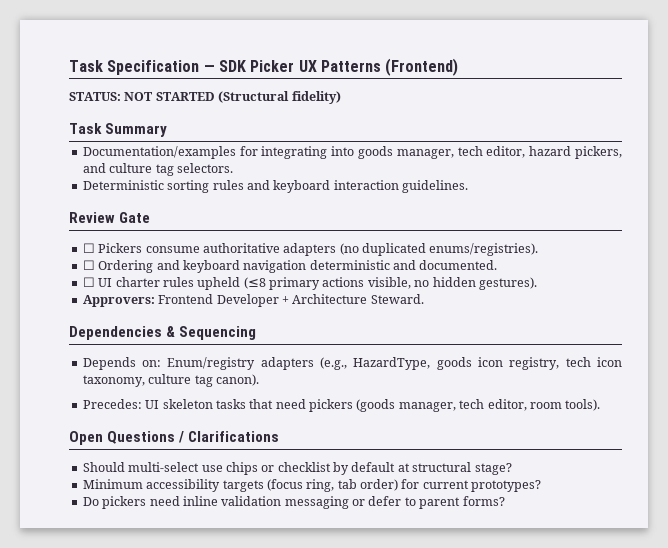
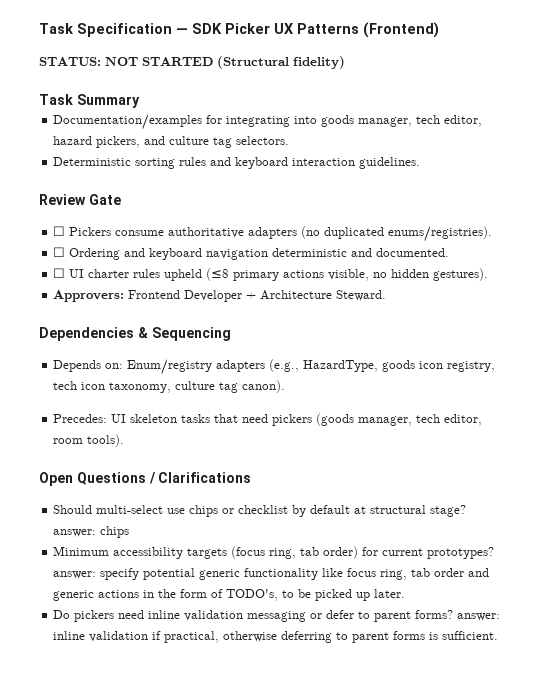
- Should multi-select use chips or checklist by default at structural stage?
+ Should multi-select use chips or checklist by default at structural stage? answer: chips
- Minimum accessibility targets (focus ring, tab order) for current prototypes?
+ Minimum accessibility targets (focus ring, tab order) for current prototypes? answer: specify potential generic functionality like focus ring, tab order and generic actions in the form of TODO's, to be picked up later.
- Do pickers need inline validation messaging or defer to parent forms?
+ Do pickers need inline validation messaging or defer to parent forms? answer: inline validation if practical, otherwise deferring to parent forms is sufficient.

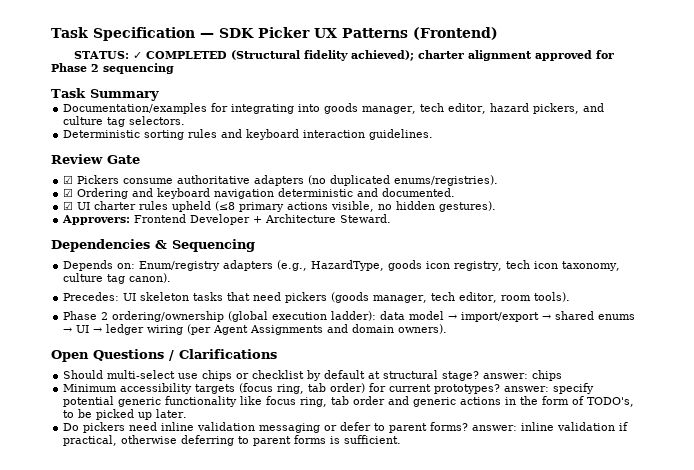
- STATUS: NOT STARTED (Structural fidelity)
+ STATUS: ✓ COMPLETED (Structural fidelity achieved); charter alignment approved for Phase 2 sequencing
- ☐ Pickers consume authoritative adapters (no duplicated enums/registries).
+ ☑ Pickers consume authoritative adapters (no duplicated enums/registries).
- ☐ Ordering and keyboard navigation deterministic and documented.
+ ☑ Ordering and keyboard navigation deterministic and documented.
- ☐ UI charter rules upheld (≤8 primary actions visible, no hidden gestures).
+ ☑ UI charter rules upheld (≤8 primary actions visible, no hidden gestures).
+ Phase 2 ordering/ownership (global execution ladder): data model → import/export → shared enums → UI → ledger wiring (per Agent Assignments and domain owners).

